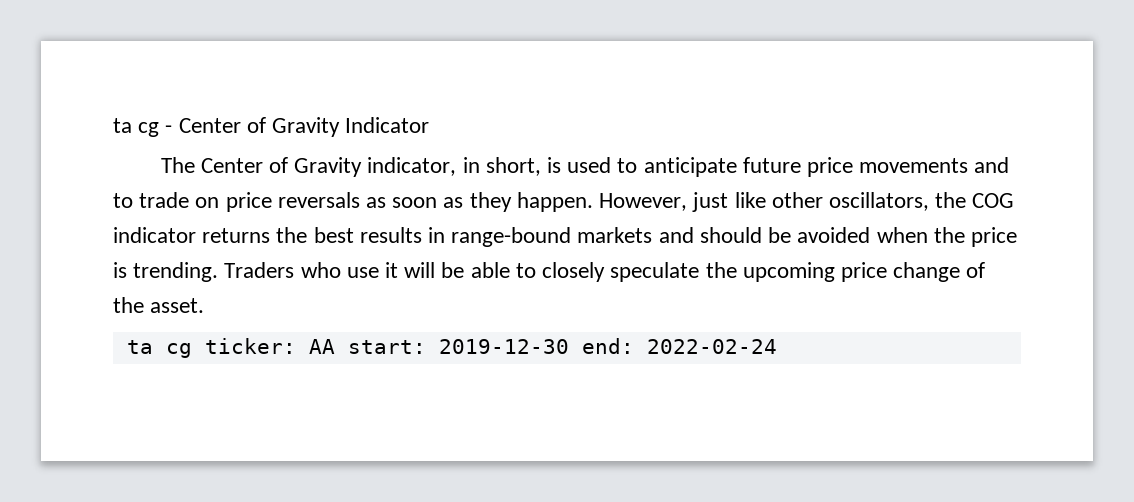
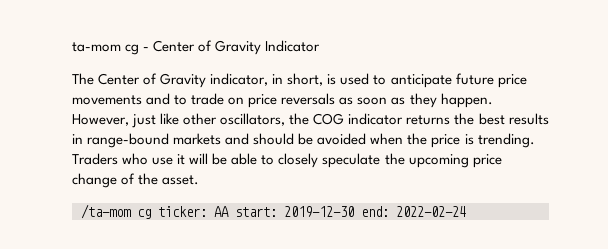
- ta cg - Center of Gravity Indicator
+ ta-mom cg - Center of Gravity Indicator
- ta cg ticker: AA start: 2019-12-30 end: 2022-02-24
+ /ta-mom cg ticker: AA start: 2019-12-30 end: 2022-02-24

